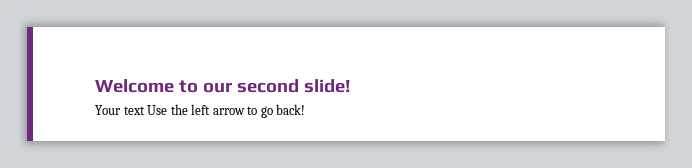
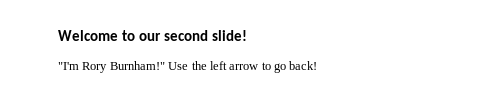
- Your text Use the left arrow to go back!
+ "I'm Rory Burnham!" Use the left arrow to go back!

